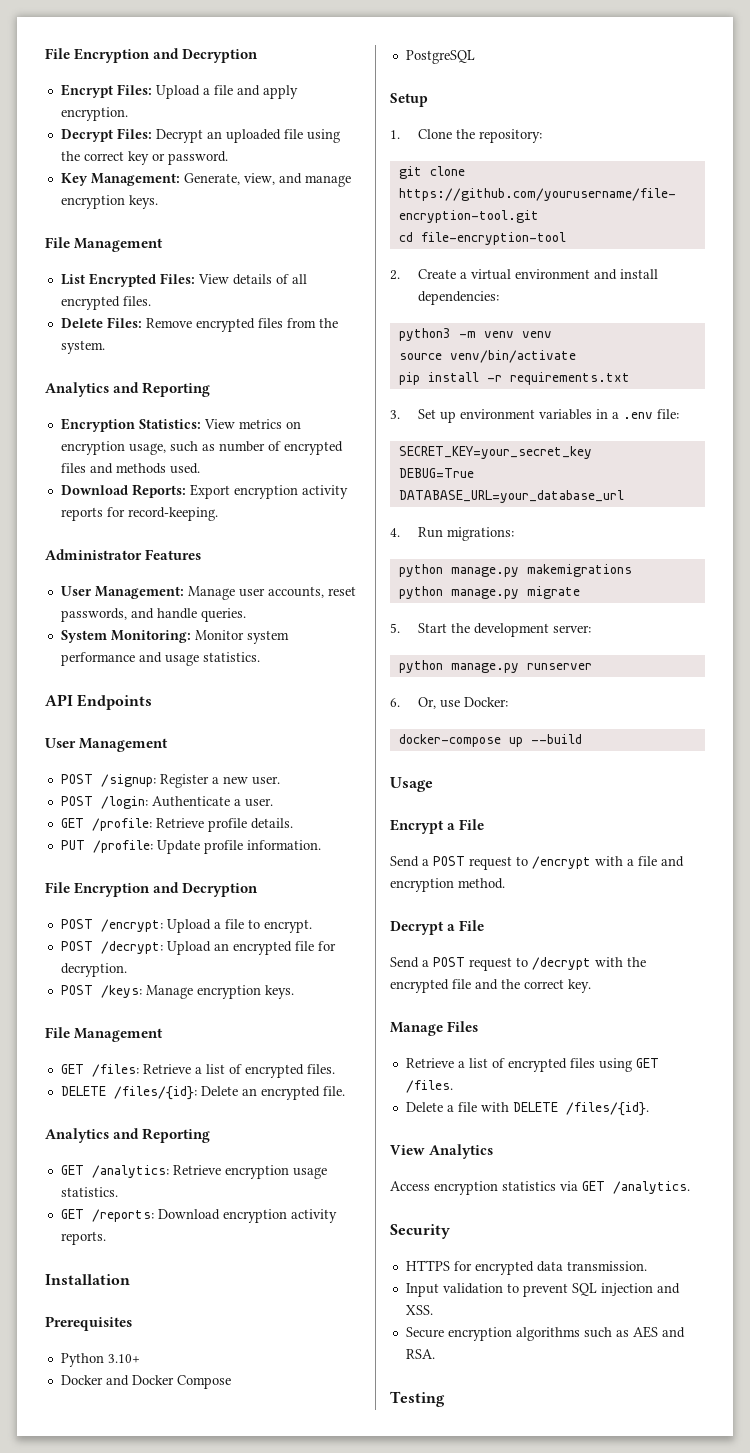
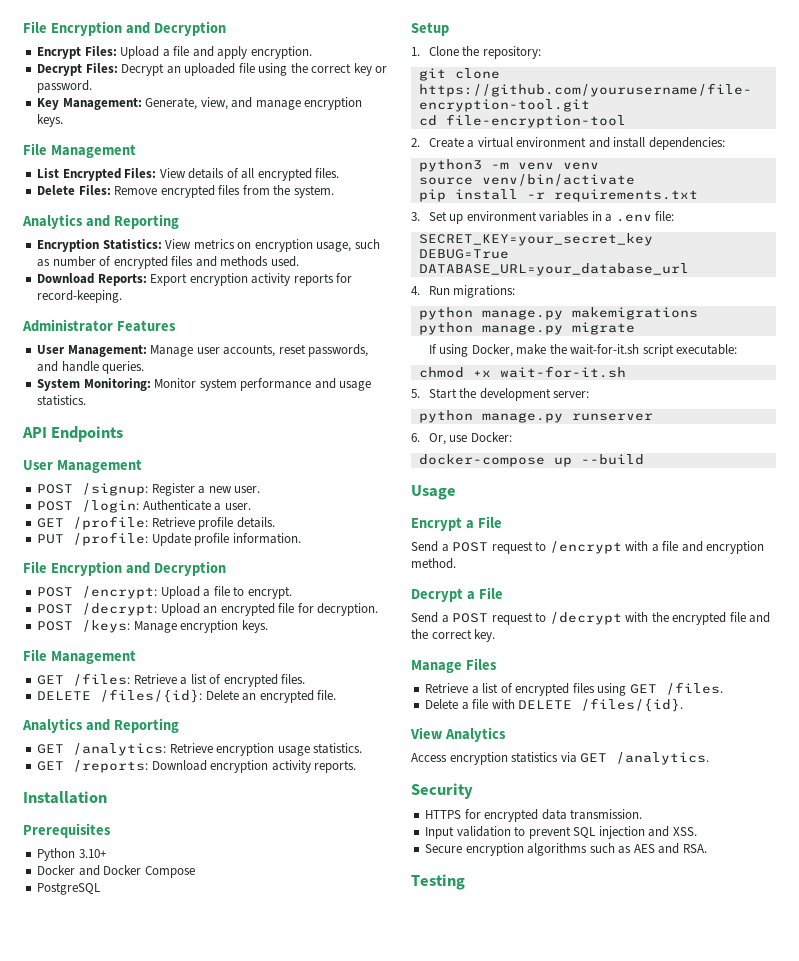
+ If using Docker, make the wait-for-it.sh script executable:
+ chmod +x wait-for-it.sh

